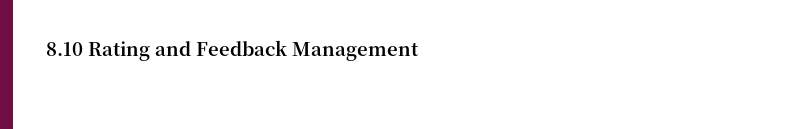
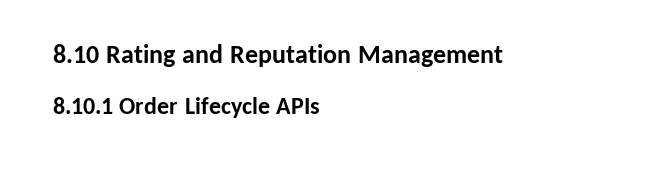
- 8.10 Rating and Feedback Management
+ 8.10 Rating and Reputation Management
+ 8.10.1 Order Lifecycle APIs

